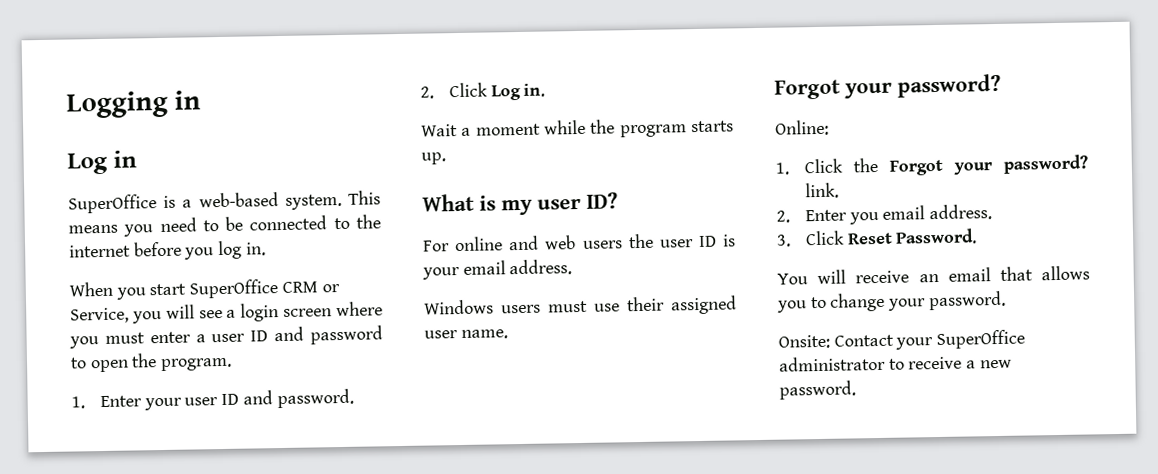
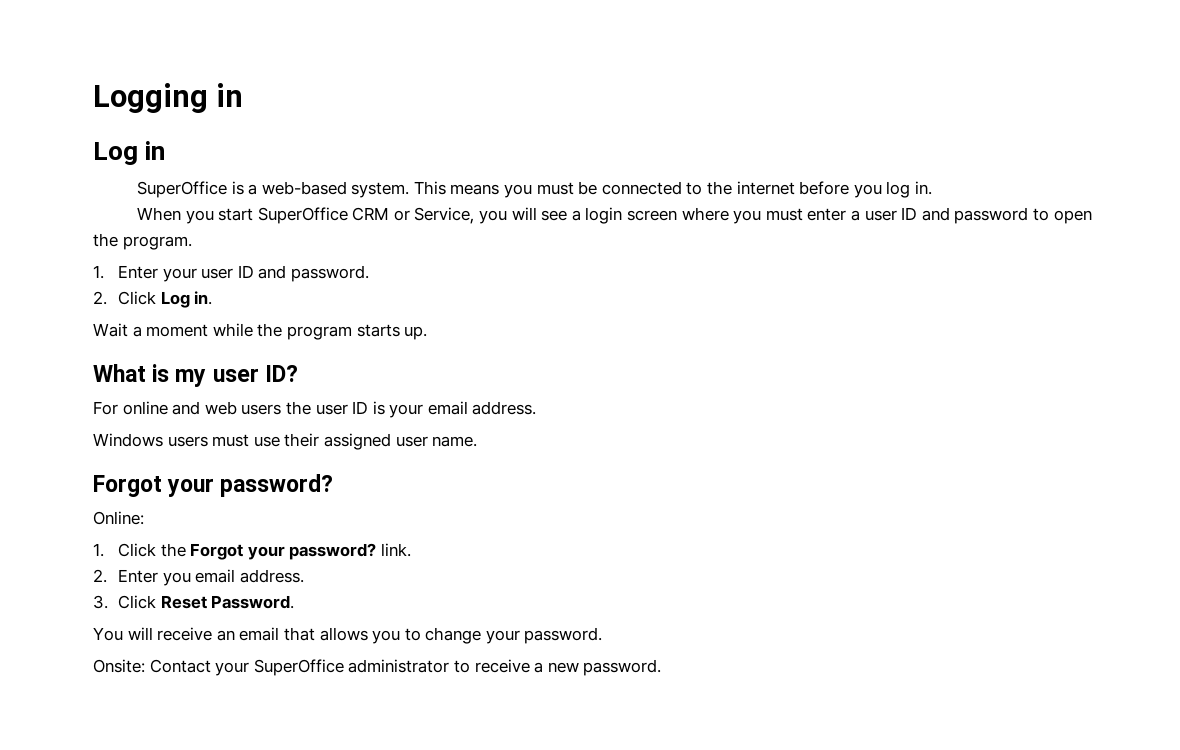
- This means you need to be connected to the internet before you log in.
+ This means you must be connected to the internet before you log in.

